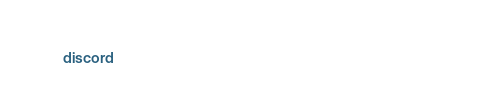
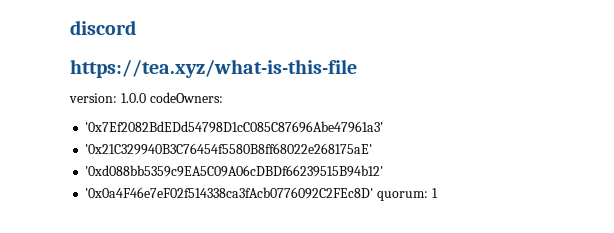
+ https://tea.xyz/what-is-this-file
+ version: 1.0.0 codeOwners:
+ '0x7Ef2082BdEDd54798D1cC085C87696Abe47961a3'
+ '0x21C329940B3C76454f5580B8ff68022e268175aE'
+ '0xd088bb5359c9EA5C09A06cDBDf66239515B94b12'
+ '0x0a4F46e7eF02f514338ca3fAcb0776092C2FEc8D' quorum: 1

